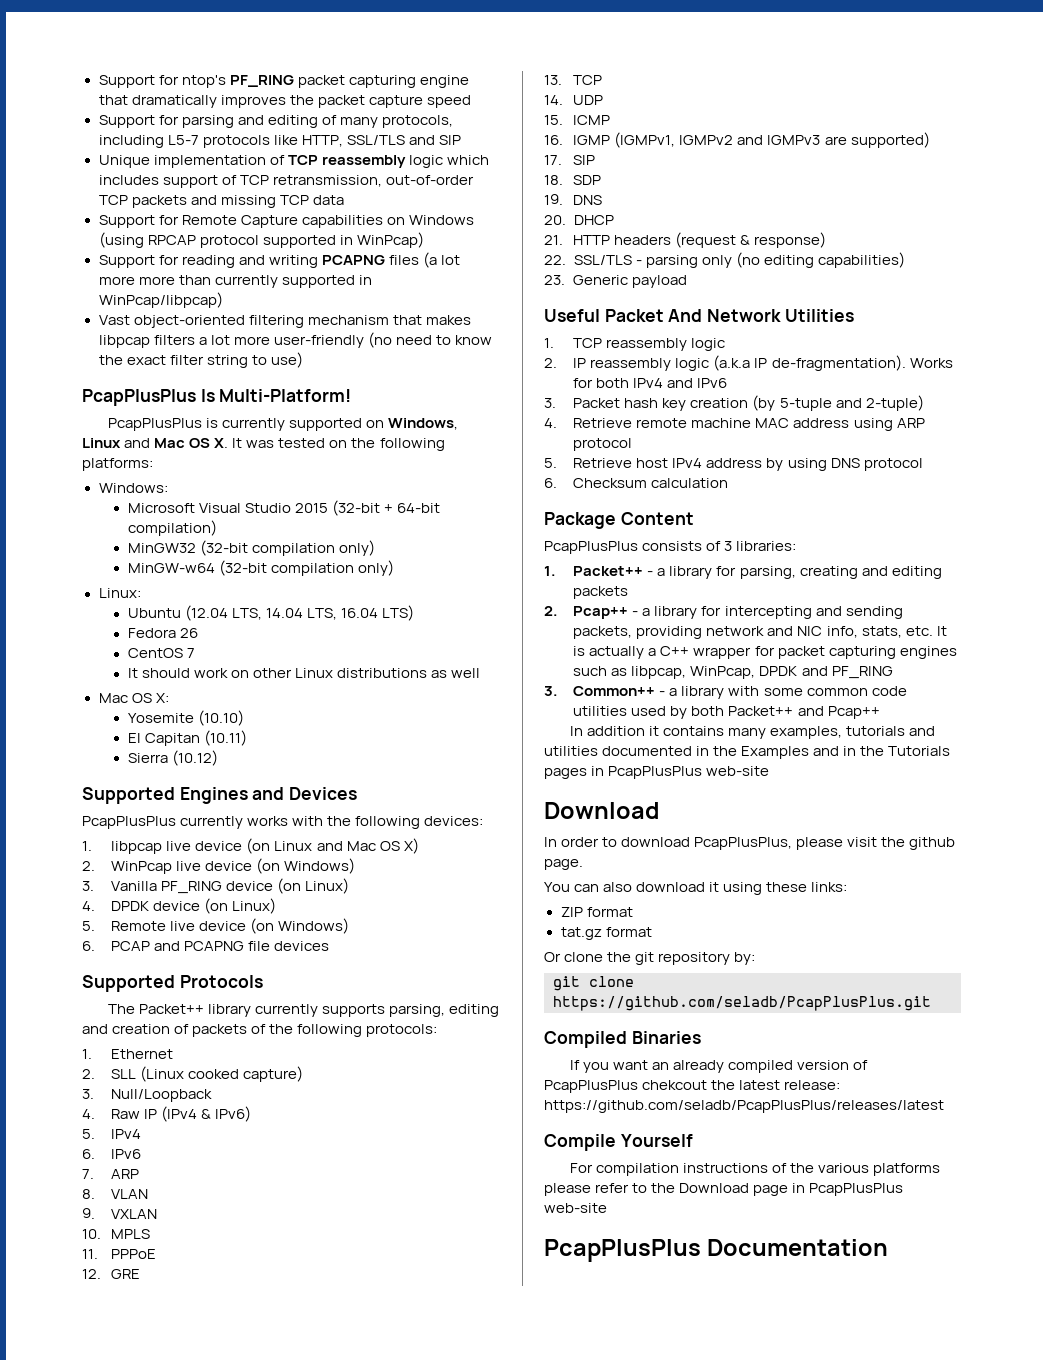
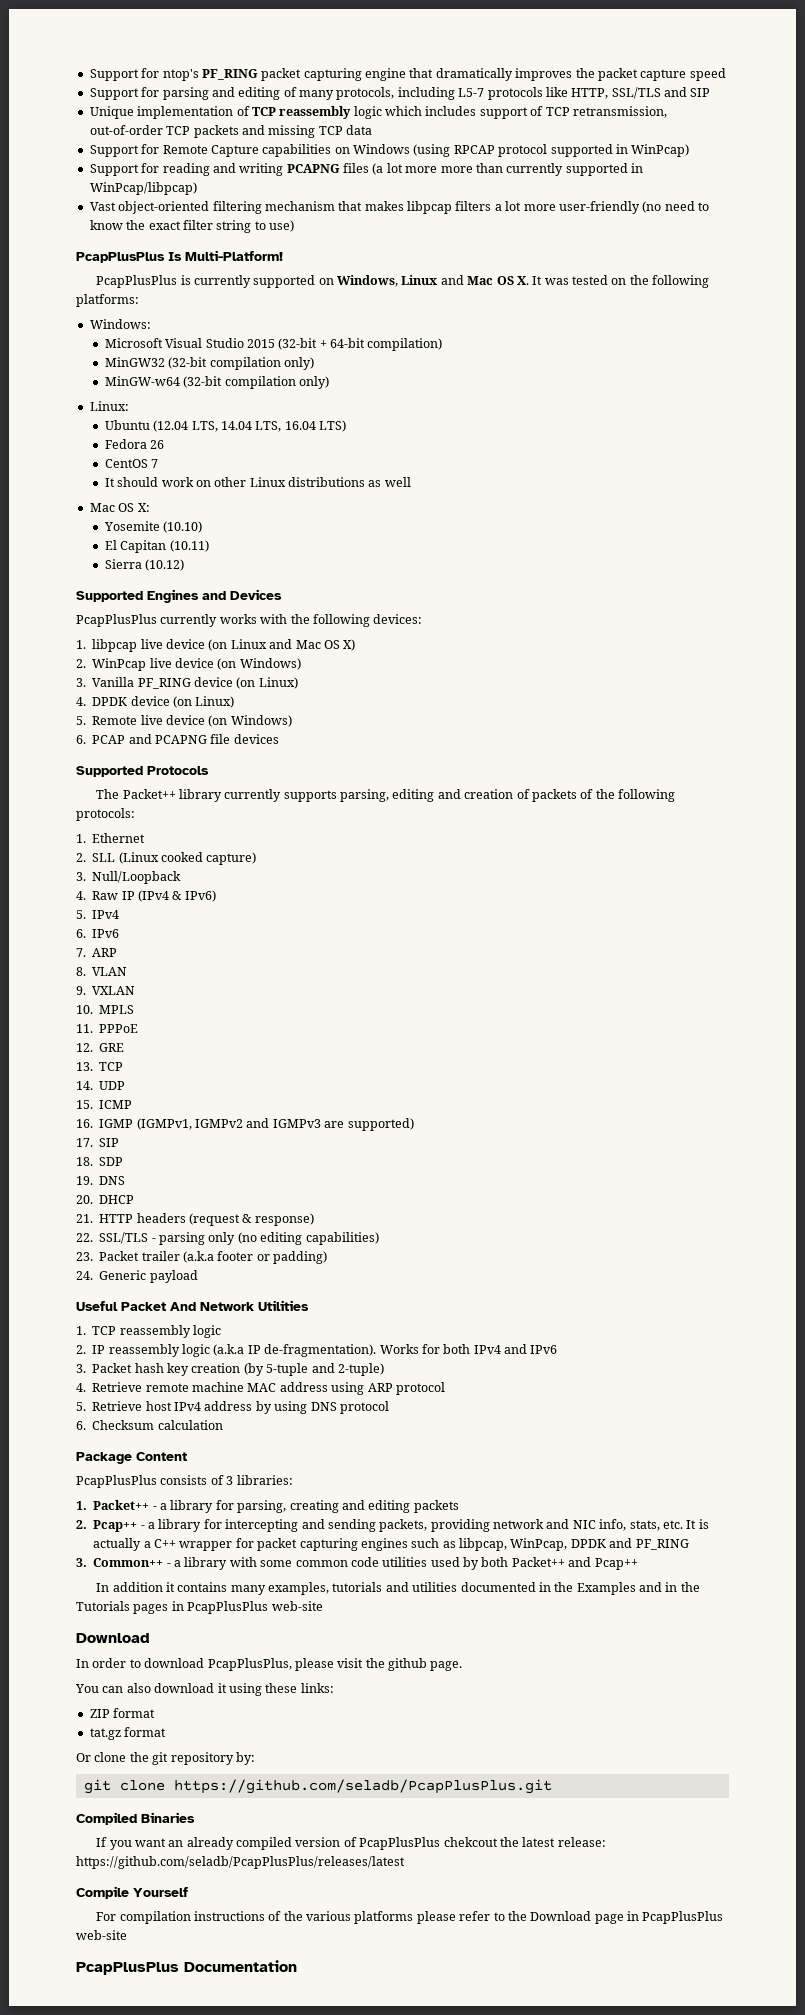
- 23. Generic payload
+ 23. Packet trailer (a.k.a footer or padding)
+ 24. Generic payload

